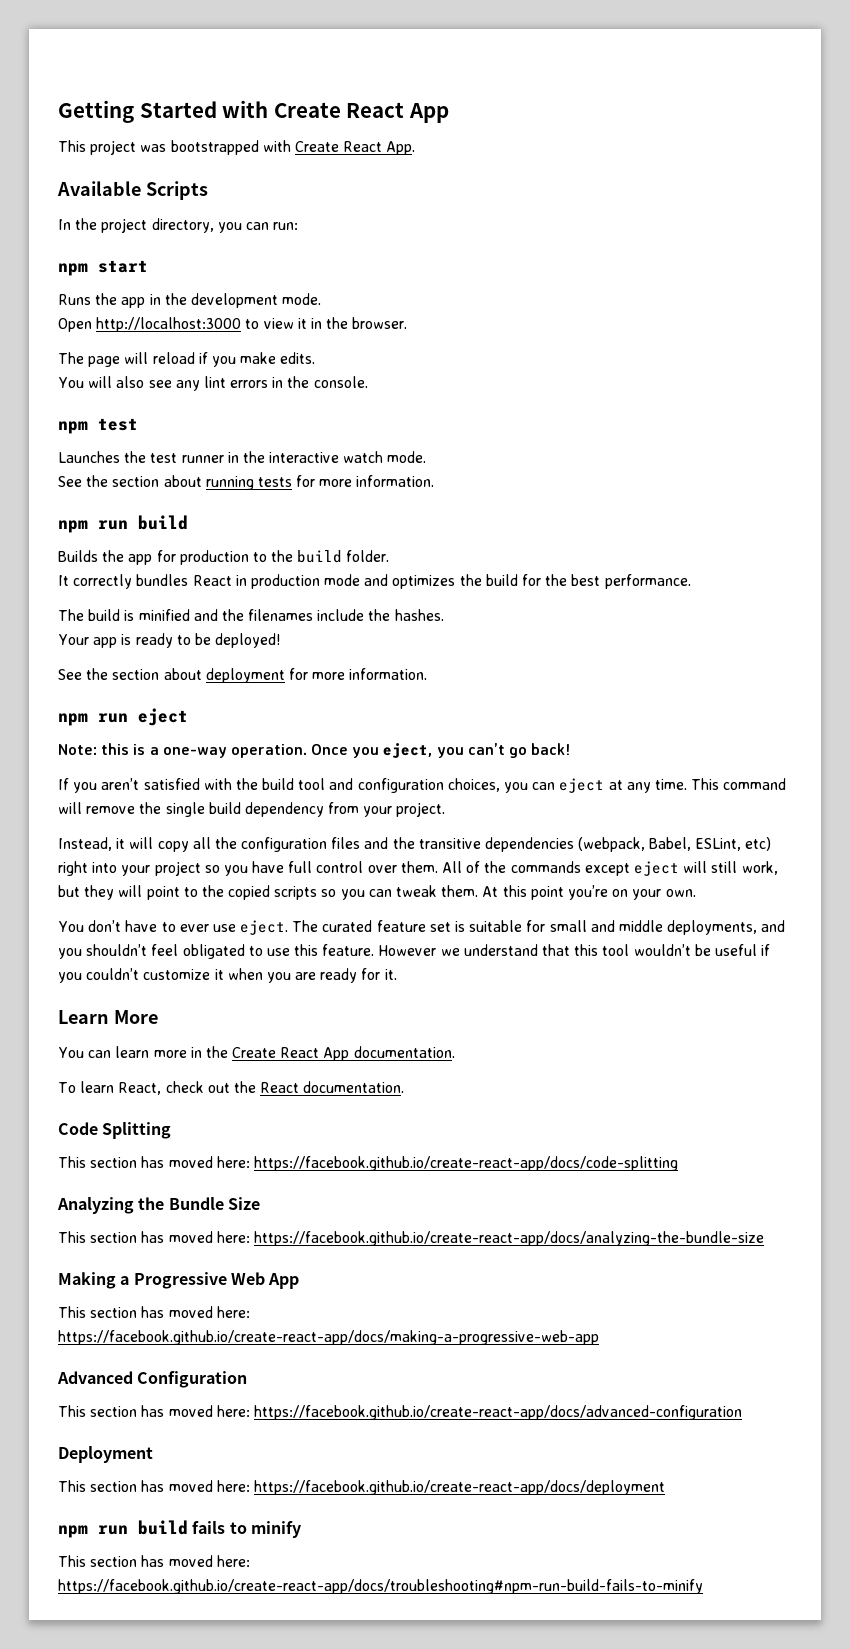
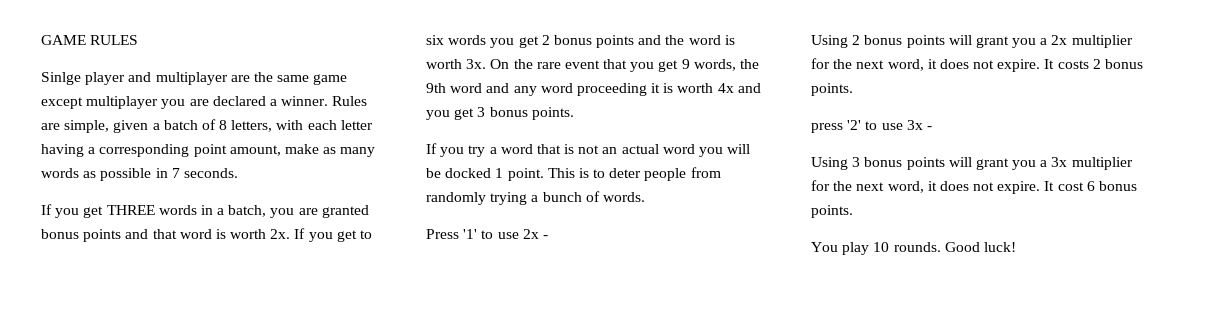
- Getting Started with Create React App
- This project was bootstrapped with Create React App.
- Available Scripts
- In the project directory, you can run:
- npm start
- Runs the app in the development mode.
- Open http://localhost:3000 to view it in the browser.
- The page will reload if you make edits.
- You will also see any lint errors in the console.
- npm test
- Launches the test runner in the interactive watch mode.
- See the section about running tests for more information.
- npm run build
- Builds the app for production to the build folder.
- It correctly bundles React in production mode and optimizes the build for the best performance.
- The build is minified and the filenames include the hashes.
- Your app is ready to be deployed!
- See the section about deployment for more information.
- npm run eject
- Note: this is a one-way operation. Once you eject, you can’t go back!
- If you aren’t satisfied with the build tool and configuration choices, you can eject at any time. This command will remove the single build dependency from your project.
- Instead, it will copy all the configuration files and the transitive dependencies (webpack, Babel, ESLint, etc) right into your project so you have full control over them. All of the commands except eject will still work, but they will point to the copied scripts so you can tweak them. At this point you’re on your own.
- You don’t have to ever use eject. The curated feature set is suitable for small and middle deployments, and you shouldn’t feel obligated to use this feature. However we understand that this tool wouldn’t be useful if you couldn’t customize it when you are ready for it.
- Learn More
- You can learn more in the Create React App documentation.
- To learn React, check out the React documentation.
- Code Splitting
- This section has moved here: https://facebook.github.io/create-react-app/docs/code-splitting
- Analyzing the Bundle Size
- This section has moved here: https://facebook.github.io/create-react-app/docs/analyzing-the-bundle-size
- Making a Progressive Web App
- This section has moved here: https://facebook.github.io/create-react-app/docs/making-a-progressive-web-app
- Advanced Configuration
- This section has moved here: https://facebook.github.io/create-react-app/docs/advanced-configuration
- Deployment
- This section has moved here: https://facebook.github.io/create-react-app/docs/deployment
- npm run build fails to minify
- This section has moved here: https://facebook.github.io/create-react-app/docs/troubleshooting#npm-run-build-fails-to-minify
+ GAME RULES
+ Sinlge player and multiplayer are the same game except multiplayer you are declared a winner. Rules are simple, given a batch of 8 letters, with each letter having a corresponding point amount, make as many words as possible in 7 seconds.
+ If you get THREE words in a batch, you are granted bonus points and that word is worth 2x. If you get to six words you get 2 bonus points and the word is worth 3x. On the rare event that you get 9 words, the 9th word and any word proceeding it is worth 4x and you get 3 bonus points.
+ If you try a word that is not an actual word you will be docked 1 point. This is to deter people from randomly trying a bunch of words.
+ Press '1' to use 2x -
+ Using 2 bonus points will grant you a 2x multiplier for the next word, it does not expire. It costs 2 bonus points.
+ press '2' to use 3x -
+ Using 3 bonus points will grant you a 3x multiplier for the next word, it does not expire. It cost 6 bonus points.
+ You play 10 rounds. Good luck!

